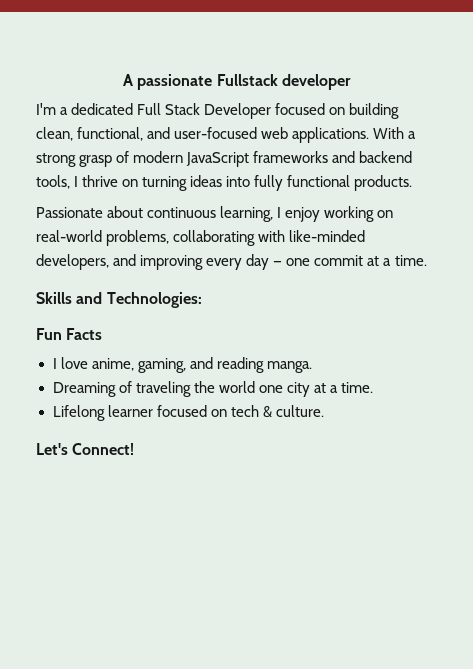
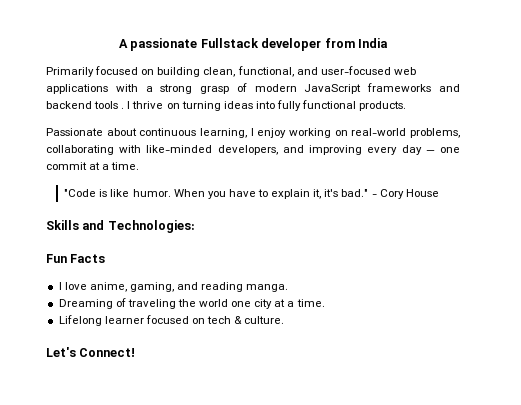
- A passionate Fullstack developer
- I'm a dedicated Full Stack Developer focused on building clean, functional, and user-focused web applications. With a strong grasp of modern JavaScript frameworks and backend tools, I thrive on turning ideas into fully functional products.
+ A passionate Fullstack developer from India
+ Primarily focused on building clean, functional, and user-focused web applications with a strong grasp of modern JavaScript frameworks and backend tools . I thrive on turning ideas into fully functional products.
+ "Code is like humor. When you have to explain it, it's bad." - Cory House

